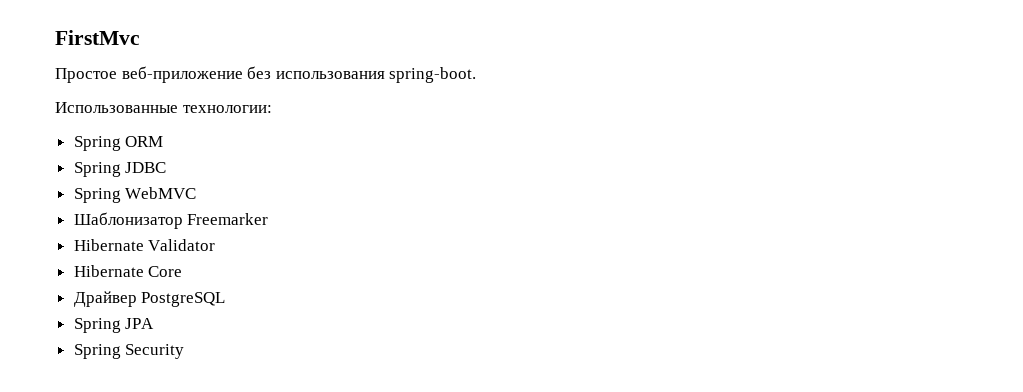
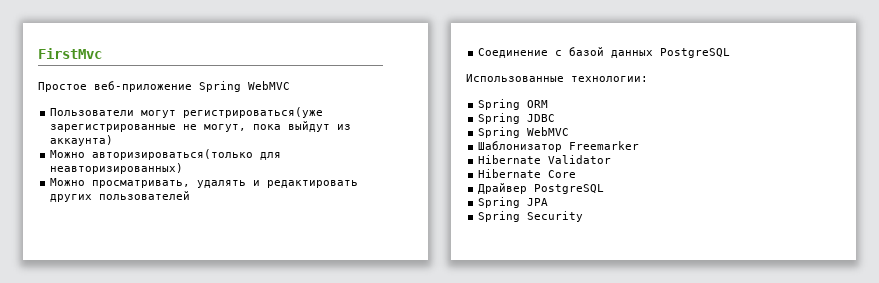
- Простое веб-приложение без использования spring-boot.
+ Простое веб-приложение Spring WebMVC
+ Пользователи могут регистрироваться(уже зарегистрированные не могут, пока выйдут из аккаунта)
+ Можно авторизироваться(только для неавторизированных)
+ Можно просматривать, удалять и редактировать других пользователей
+ Соединение с базой данных PostgreSQL

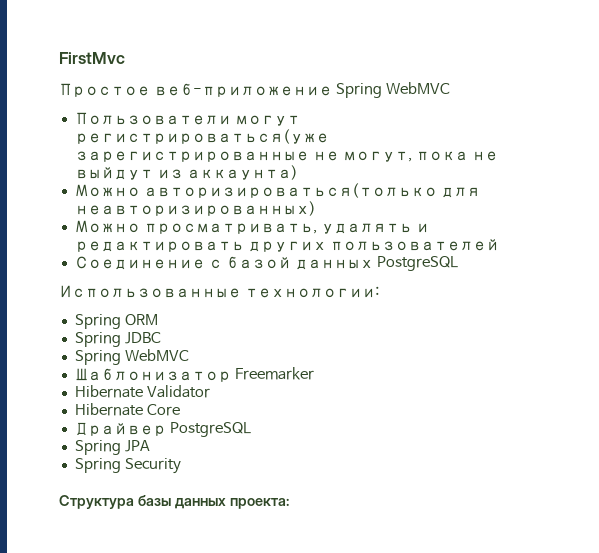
- Пользователи могут регистрироваться(уже зарегистрированные не могут, пока выйдут из аккаунта)
+ Пользователи могут регистрироваться(уже зарегистрированные не могут, пока не выйдут из аккаунта)
+ Структура базы данных проекта:

